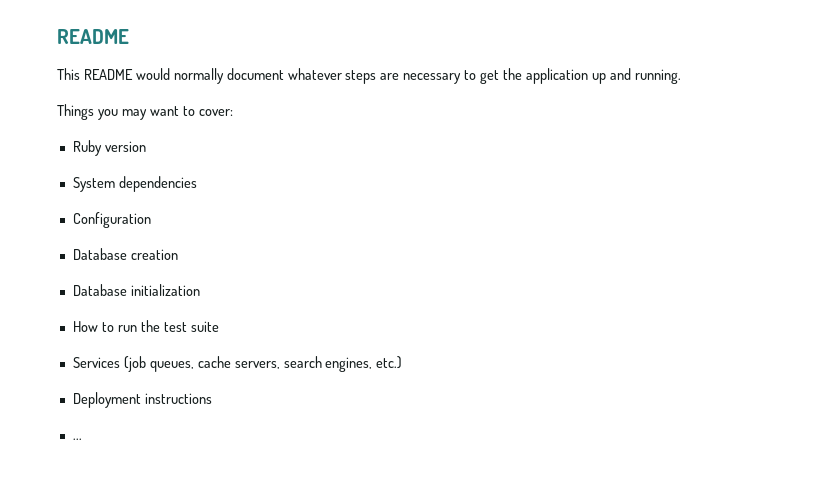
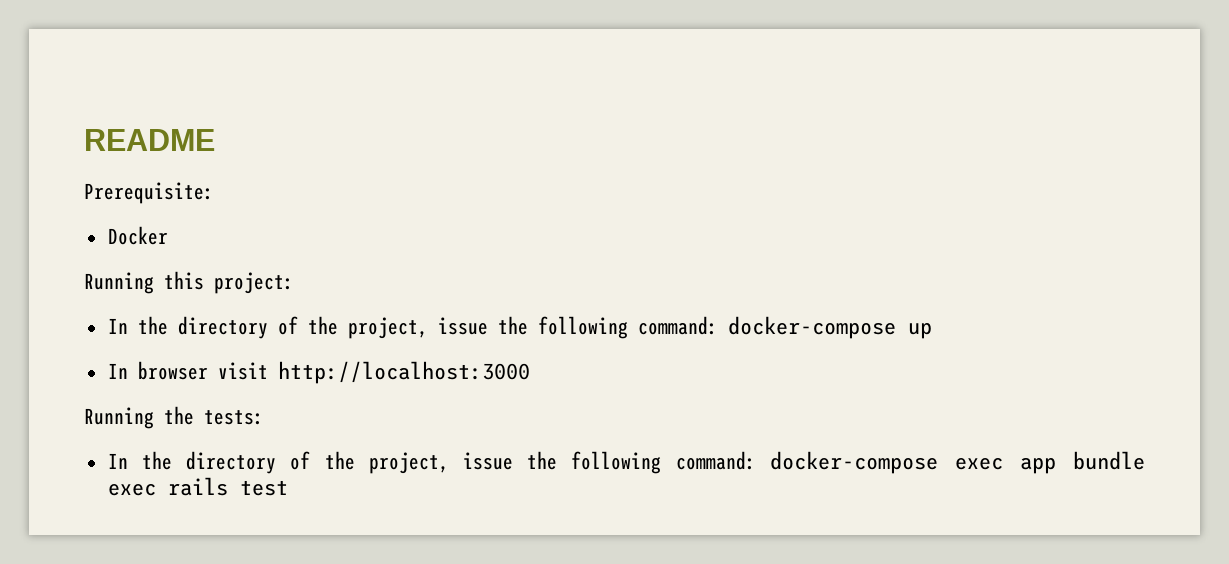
- This README would normally document whatever steps are necessary to get the application up and running.
- Things you may want to cover:
- Ruby version
- System dependencies
- Configuration
- Database creation
- Database initialization
- How to run the test suite
- Services (job queues, cache servers, search engines, etc.)
- Deployment instructions
- ...
+ Prerequisite:
+ Docker
+ Running this project:
+ In the directory of the project, issue the following command: docker-compose up
+ In browser visit http://localhost:3000
+ Running the tests:
+ In the directory of the project, issue the following command: docker-compose exec app bundle exec rails test

